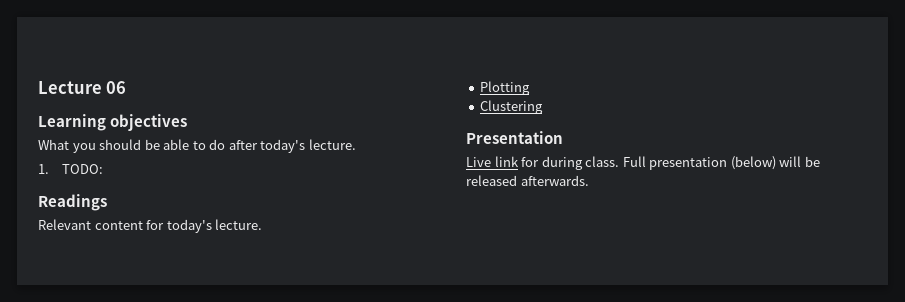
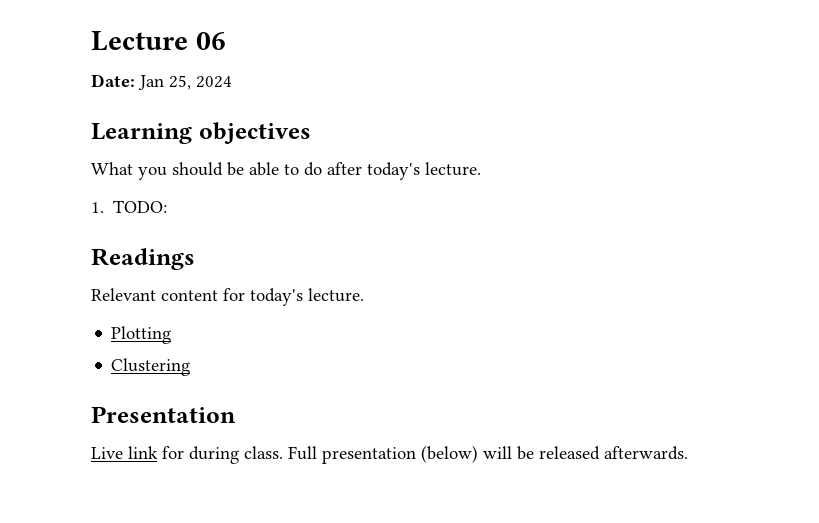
+ Date: Jan 25, 2024

